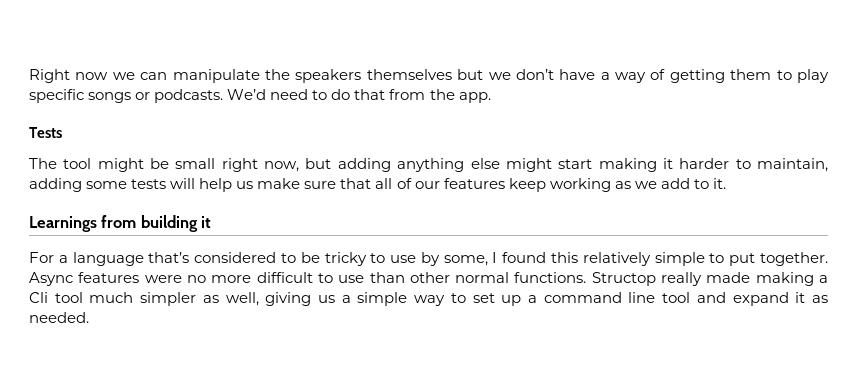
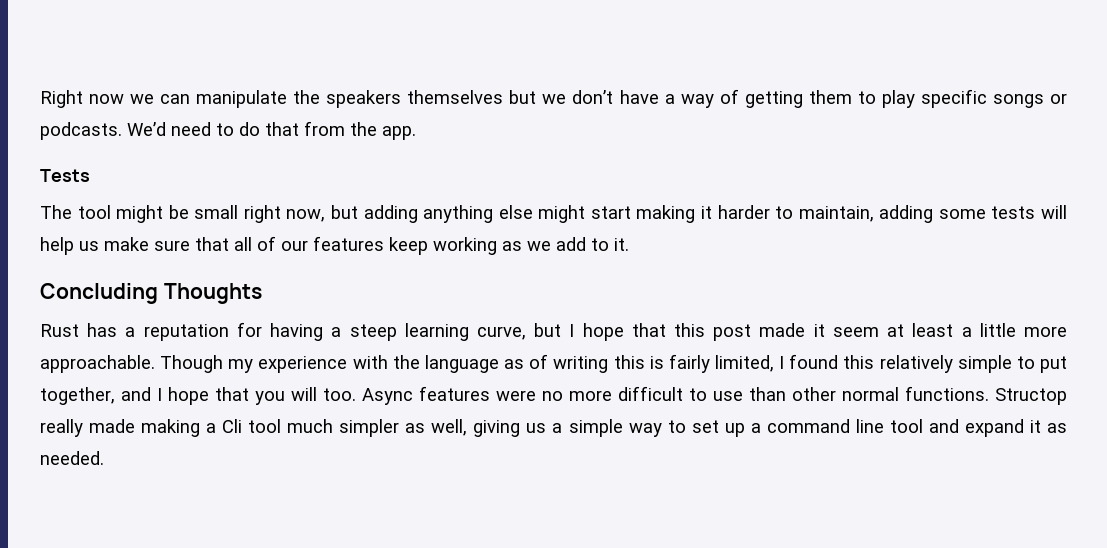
- Learnings from building it
- For a language that’s considered to be tricky to use by some, I found this relatively simple to put together.
+ Concluding Thoughts
+ Rust has a reputation for having a steep learning curve, but I hope that this post made it seem at least a little more approachable. Though my experience with the language as of writing this is fairly limited, I found this relatively simple to put together, and I hope that you will too.

